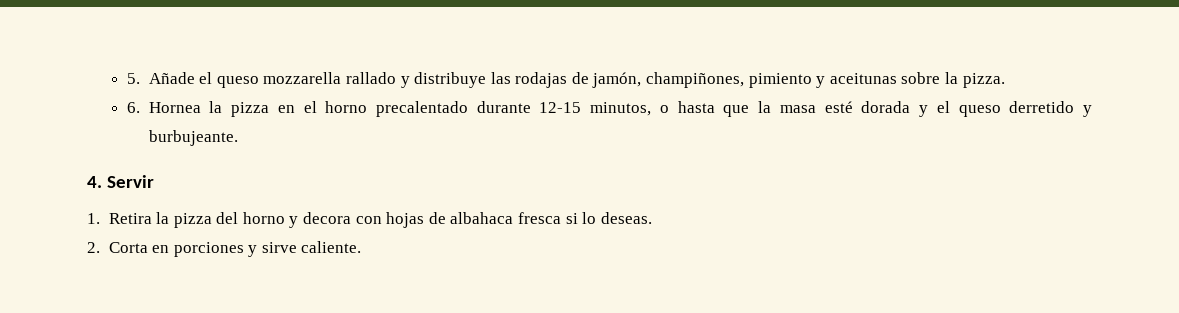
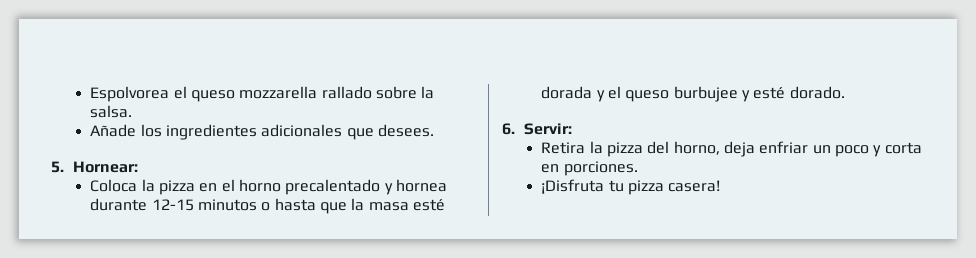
- 5. Añade el queso mozzarella rallado y distribuye las rodajas de jamón, champiñones, pimiento y aceitunas sobre la pizza.
- 6. Hornea la pizza en el horno precalentado durante 12-15 minutos, o hasta que la masa esté dorada y el queso derretido y burbujeante.
- 4. Servir
- 1. Retira la pizza del horno y decora con hojas de albahaca fresca si lo deseas.
- 2. Corta en porciones y sirve caliente.
+ Espolvorea el queso mozzarella rallado sobre la salsa.
+ Añade los ingredientes adicionales que desees.
+ 5. Hornear:
+ Coloca la pizza en el horno precalentado y hornea durante 12-15 minutos o hasta que la masa esté dorada y el queso burbujee y esté dorado.
+ 6. Servir:
+ Retira la pizza del horno, deja enfriar un poco y corta en porciones.
+ ¡Disfruta tu pizza casera!

